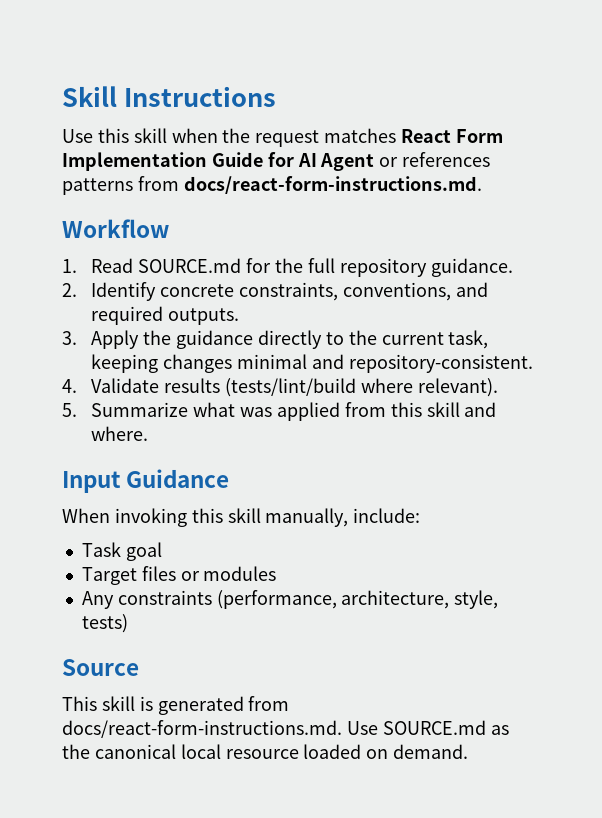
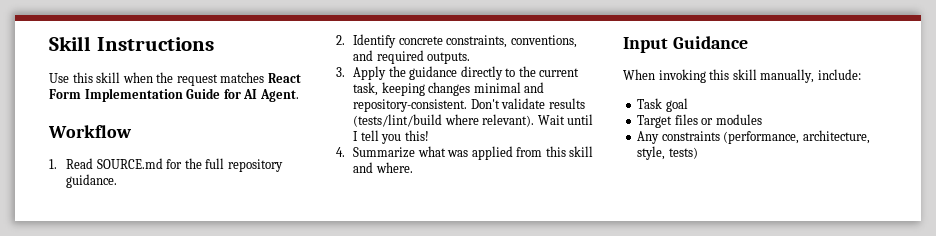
- Use this skill when the request matches React Form Implementation Guide for AI Agent or references patterns from docs/react-form-instructions.md.
+ Use this skill when the request matches React Form Implementation Guide for AI Agent.
- 3. Apply the guidance directly to the current task, keeping changes minimal and repository-consistent.
- 4. Validate results (tests/lint/build where relevant).
- 5. Summarize what was applied from this skill and where.
+ 3. Apply the guidance directly to the current task, keeping changes minimal and repository-consistent. Don't validate results (tests/lint/build where relevant). Wait until I tell you this!
+ 4. Summarize what was applied from this skill and where.
- Source
- This skill is generated from docs/react-form-instructions.md. Use SOURCE.md as the canonical local resource loaded on demand.

